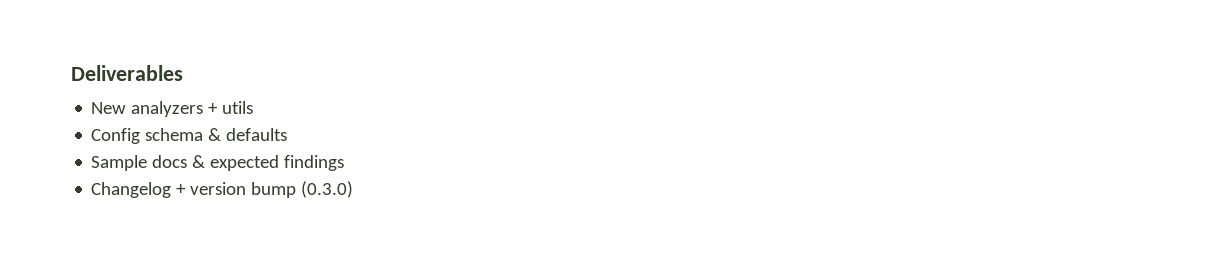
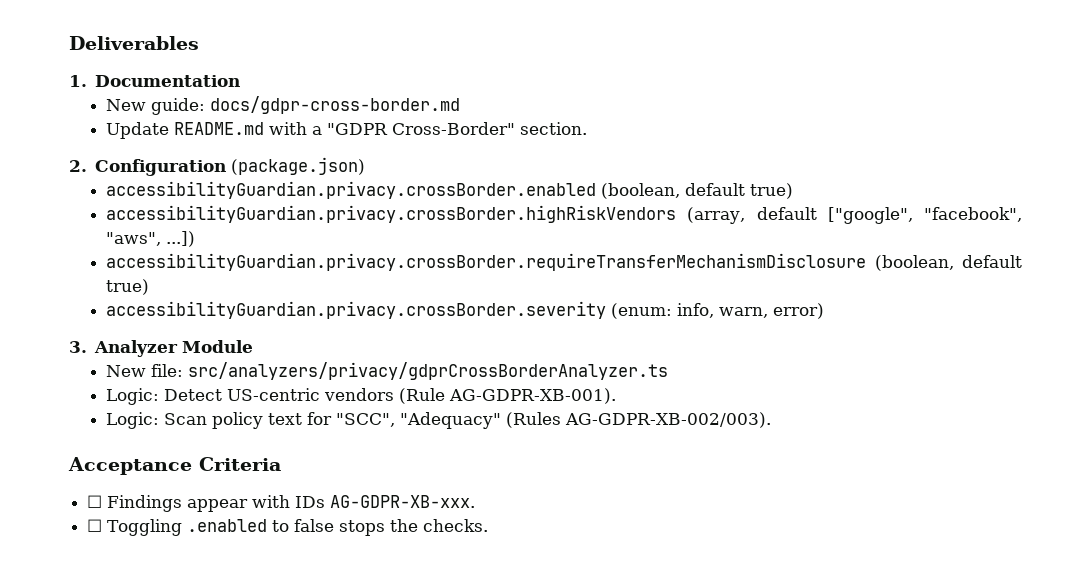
- New analyzers + utils
- Config schema & defaults
- Sample docs & expected findings
- Changelog + version bump (0.3.0)
+ 1. Documentation
+ New guide: docs/gdpr-cross-border.md
+ Update README.md with a "GDPR Cross-Border" section.
+ 2. Configuration (package.json)
+ accessibilityGuardian.privacy.crossBorder.enabled (boolean, default true)
+ accessibilityGuardian.privacy.crossBorder.highRiskVendors (array, default ["google", "facebook", "aws", ...])
+ accessibilityGuardian.privacy.crossBorder.requireTransferMechanismDisclosure (boolean, default true)
+ accessibilityGuardian.privacy.crossBorder.severity (enum: info, warn, error)
+ 3. Analyzer Module
+ New file: src/analyzers/privacy/gdprCrossBorderAnalyzer.ts
+ Logic: Detect US-centric vendors (Rule AG-GDPR-XB-001).
+ Logic: Scan policy text for "SCC", "Adequacy" (Rules AG-GDPR-XB-002/003).
+ Acceptance Criteria
+ ☐ Findings appear with IDs AG-GDPR-XB-xxx.
+ ☐ Toggling .enabled to false stops the checks.

